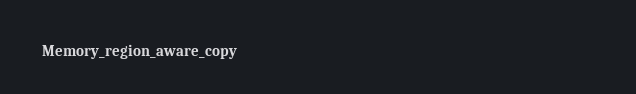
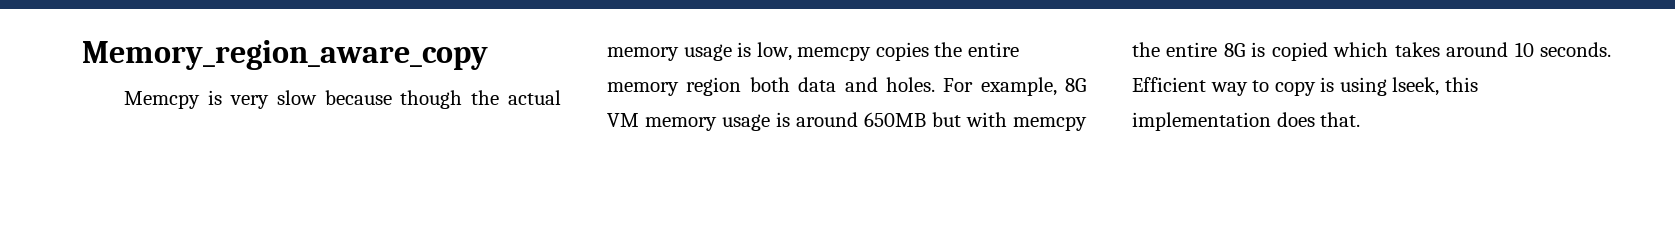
+ Memcpy is very slow because though the actual memory usage is low, memcpy copies the entire memory region both data and holes. For example, 8G VM memory usage is around 650MB but with memcpy the entire 8G is copied which takes around 10 seconds. Efficient way to copy is using lseek, this implementation does that.

